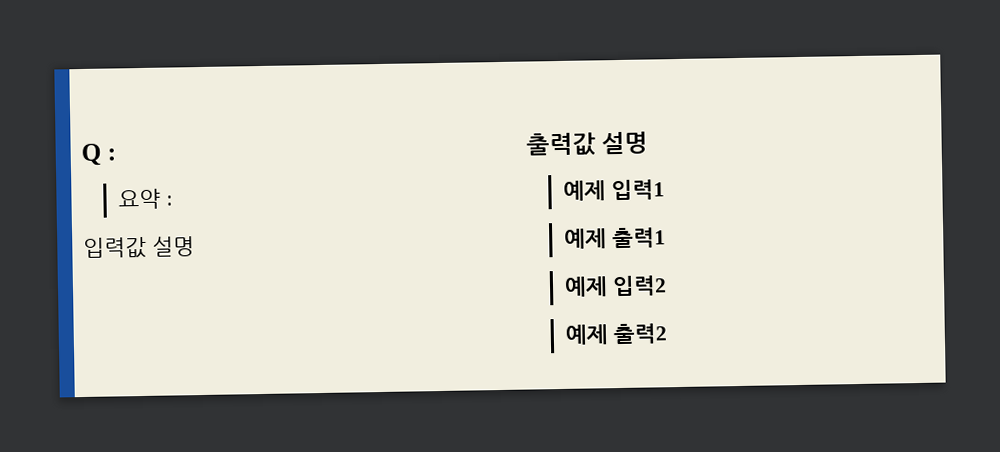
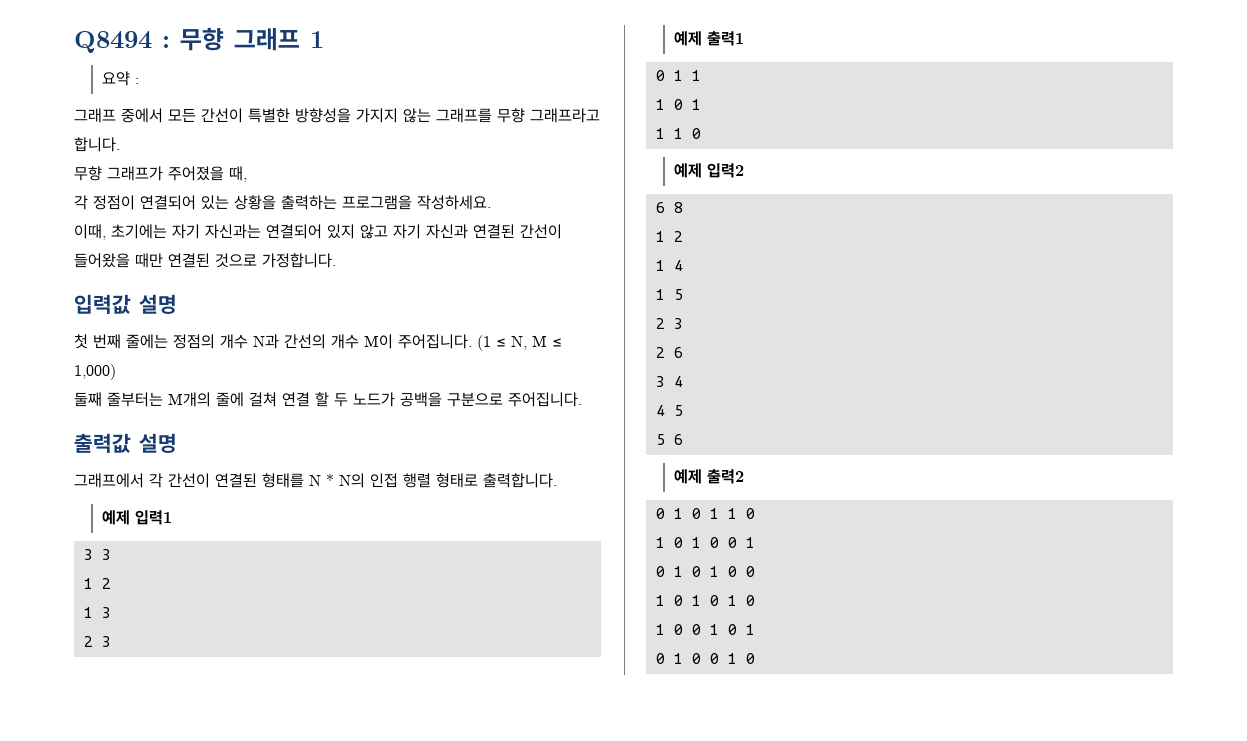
- Q :
+ Q8494 : 무향 그래프 1
+ 그래프 중에서 모든 간선이 특별한 방향성을 가지지 않는 그래프를 무향 그래프라고 합니다.
+ 무향 그래프가 주어졌을 때,
+ 각 정점이 연결되어 있는 상황을 출력하는 프로그램을 작성하세요.
+ 이때, 초기에는 자기 자신과는 연결되어 있지 않고 자기 자신과 연결된 간선이 들어왔을 때만 연결된 것으로 가정합니다.
  입력값 설명
+ 첫 번째 줄에는 정점의 개수 N과 간선의 개수 M이 주어집니다. (1 ≤ N, M ≤ 1,000)
+ 둘째 줄부터는 M개의 줄에 걸쳐 연결 할 두 노드가 공백을 구분으로 주어집니다.
  출력값 설명
+ 그래프에서 각 간선이 연결된 형태를 N * N의 인접 행렬 형태로 출력합니다.
  예제 입력1
+ 3 3
+ 1 2
+ 1 3
+ 2 3
  예제 출력1
+ 0 1 1
+ 1 0 1
+ 1 1 0
  예제 입력2
+ 6 8
+ 1 2
+ 1 4
+ 1 5
+ 2 3
+ 2 6
+ 3 4
+ 4 5
+ 5 6
  예제 출력2
+ 0 1 0 1 1 0
+ 1 0 1 0 0 1
+ 0 1 0 1 0 0
+ 1 0 1 0 1 0
+ 1 0 0 1 0 1
+ 0 1 0 0 1 0

